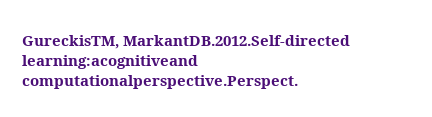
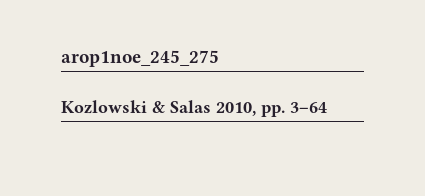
- GureckisTM, MarkantDB.2012.Self-directed learning:acognitiveand computationalperspective.Perspect.
+ arop1noe_245_275
+ Kozlowski & Salas 2010, pp. 3–64

